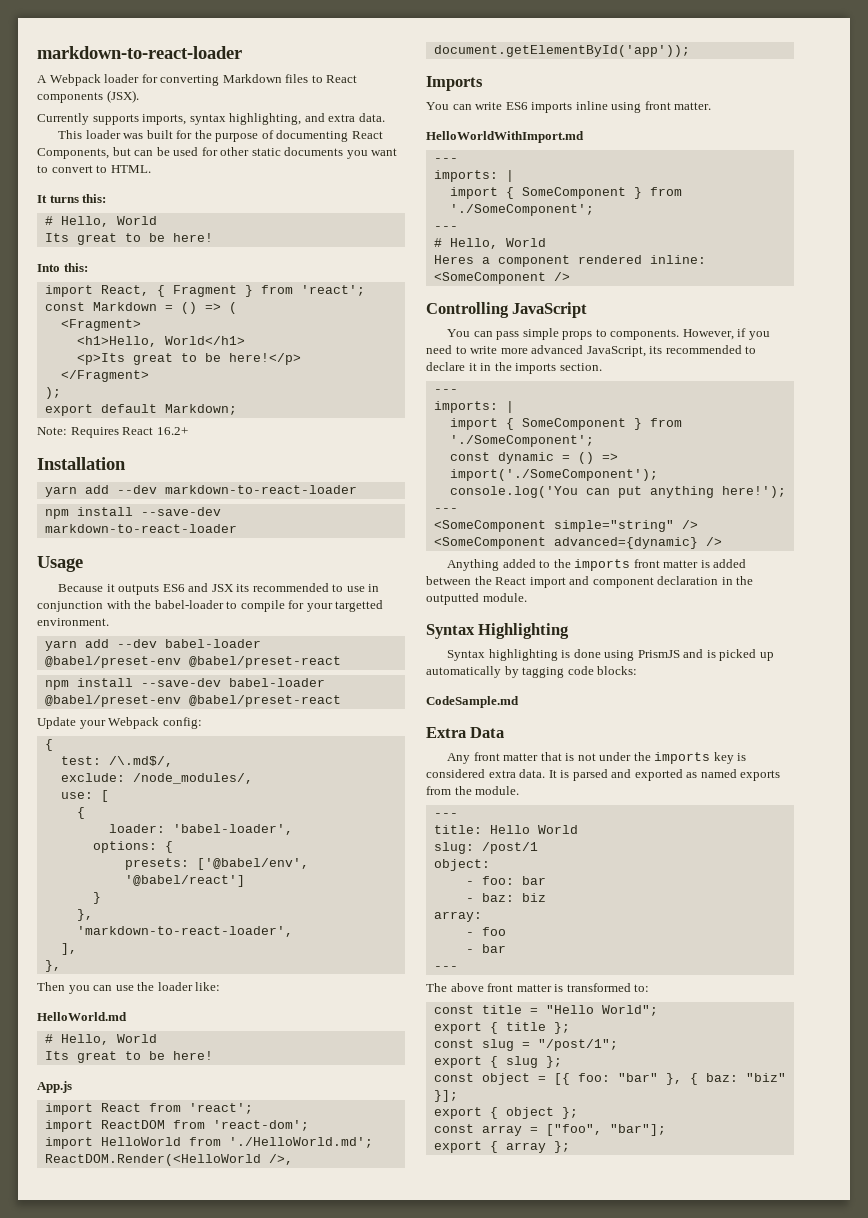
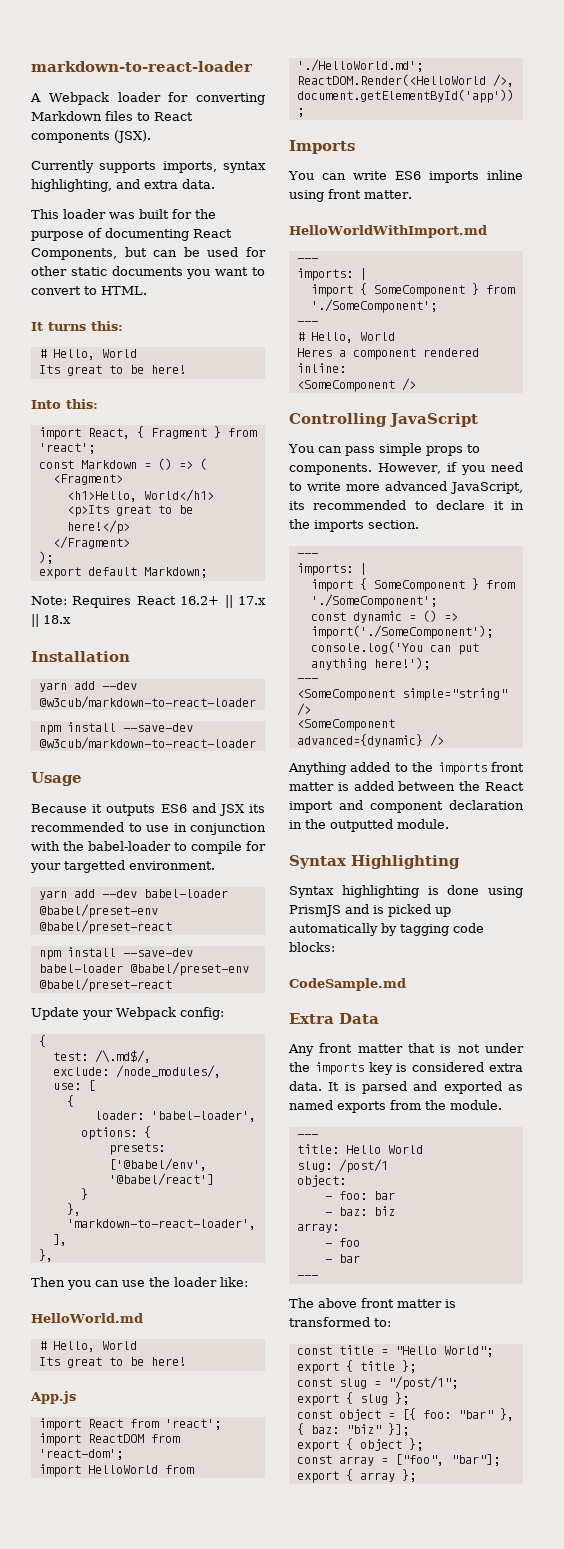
- Note: Requires React 16.2+
+ Note: Requires React 16.2+ || 17.x || 18.x
- yarn add --dev markdown-to-react-loader
- npm install --save-dev markdown-to-react-loader
+ yarn add --dev @w3cub/markdown-to-react-loader
+ npm install --save-dev @w3cub/markdown-to-react-loader

